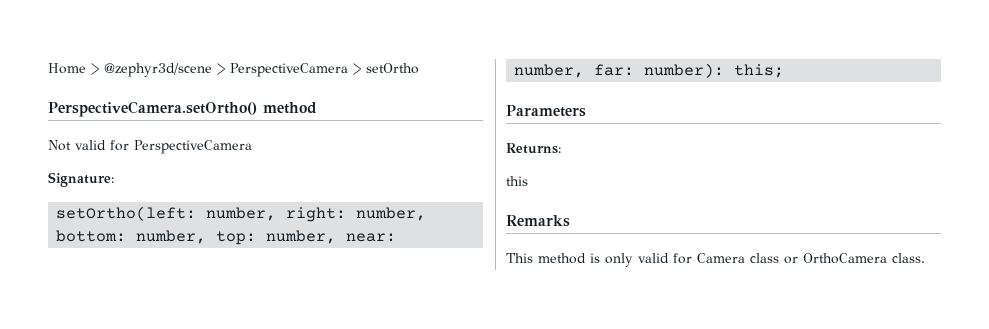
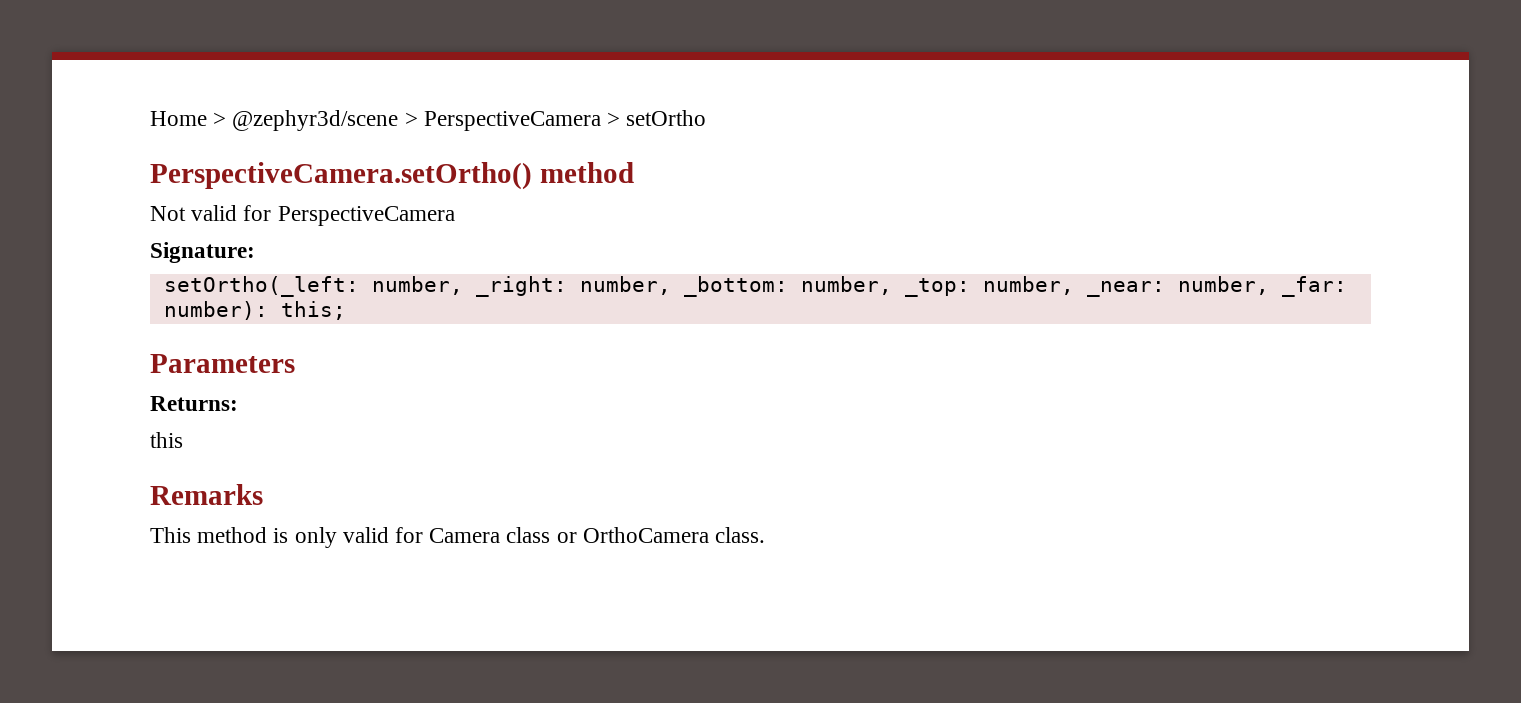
- setOrtho(left: number, right: number, bottom: number, top: number, near: number, far: number): this;
+ setOrtho(_left: number, _right: number, _bottom: number, _top: number, _near: number, _far: number): this;

